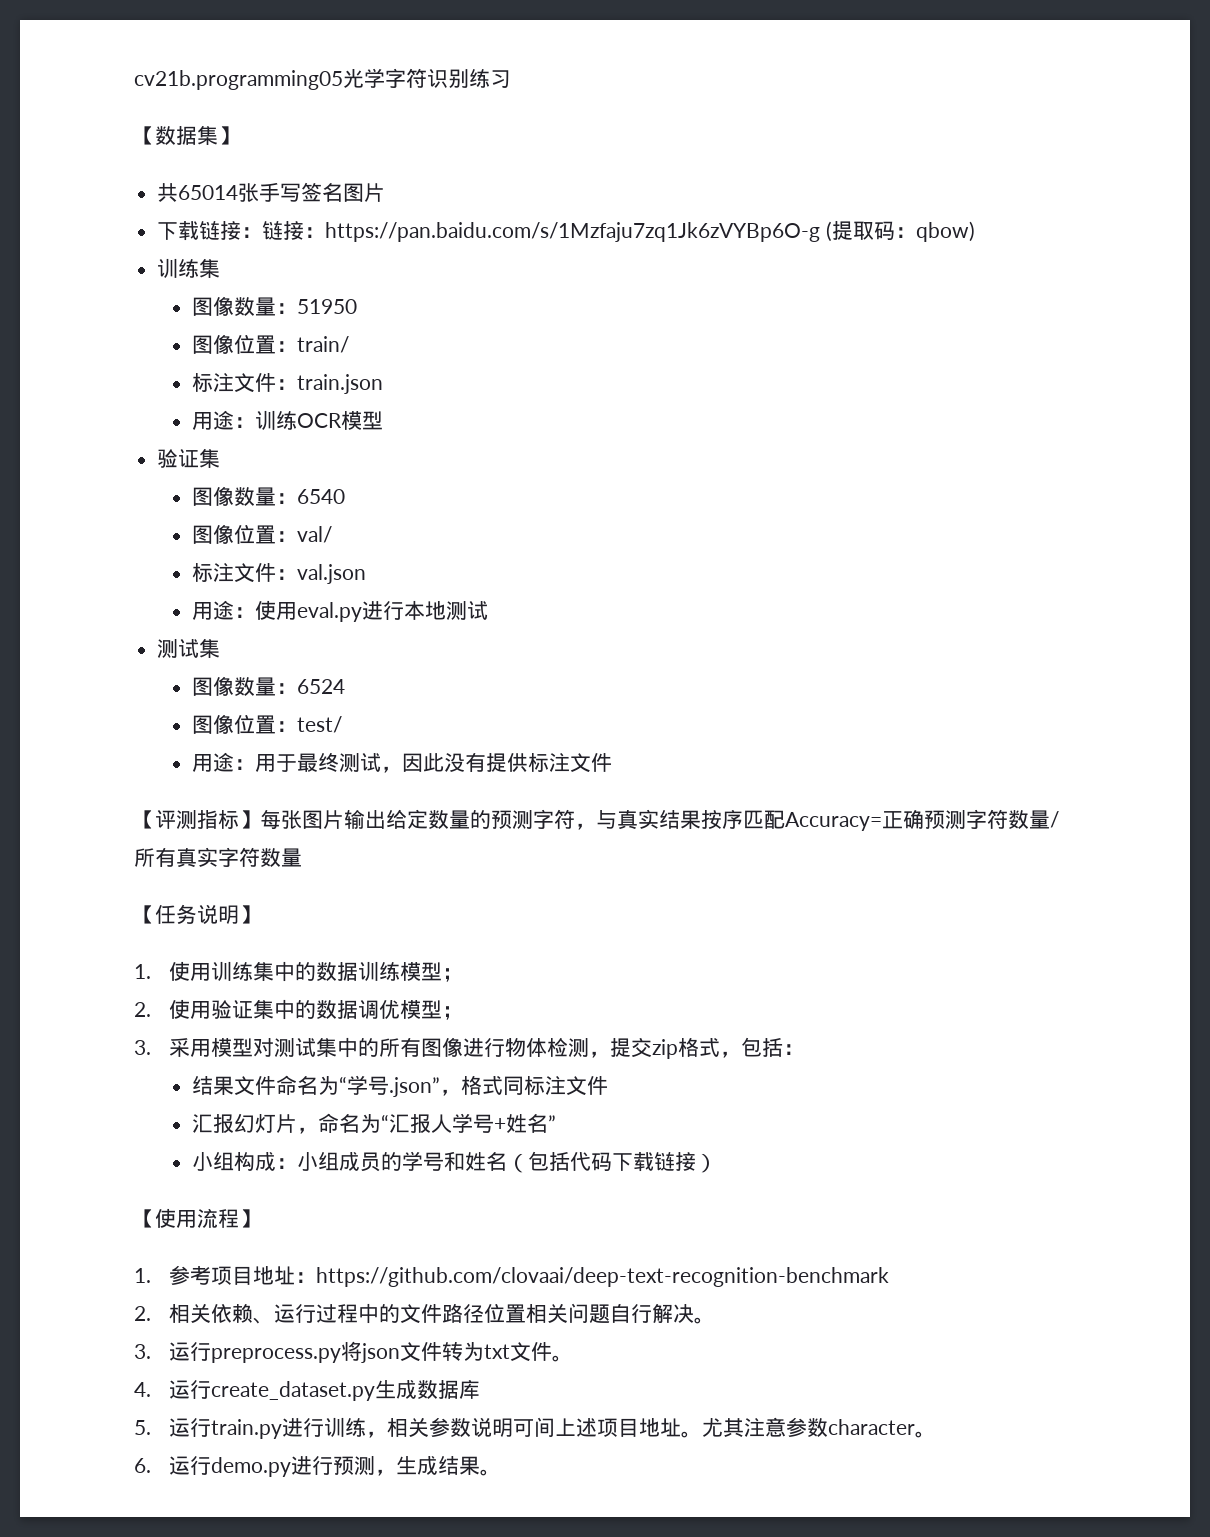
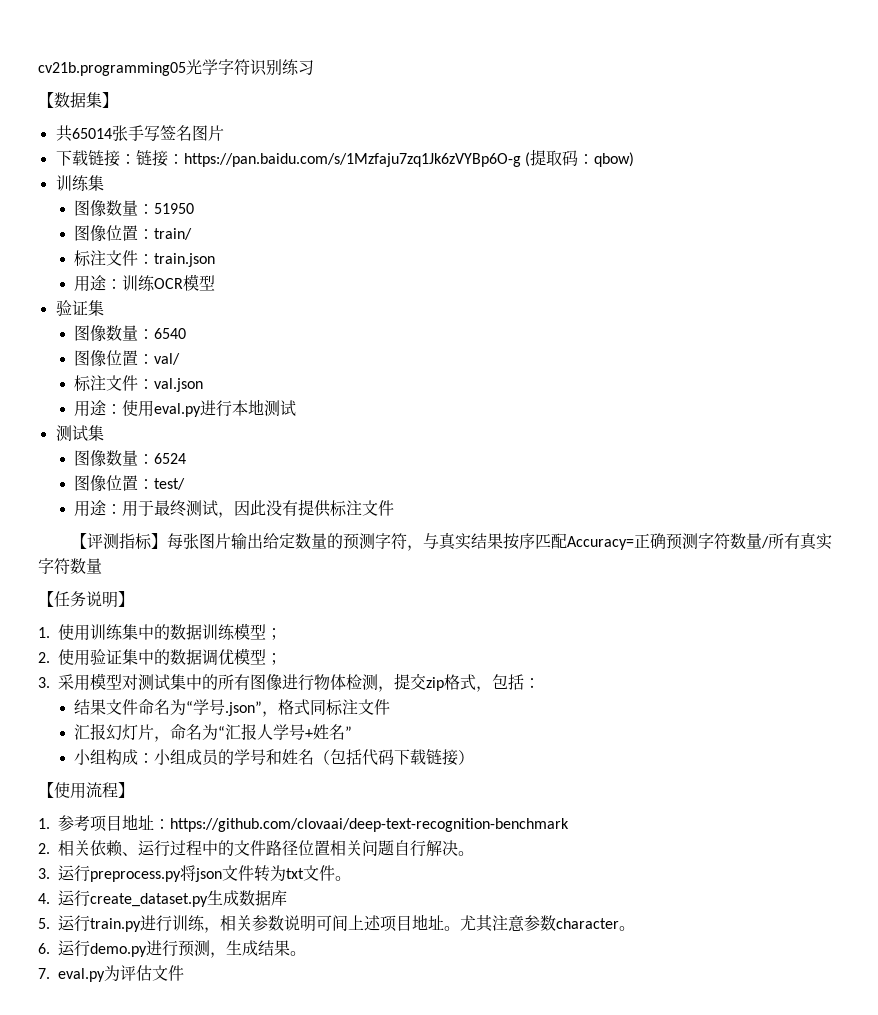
+ 7. eval.py为评估文件

